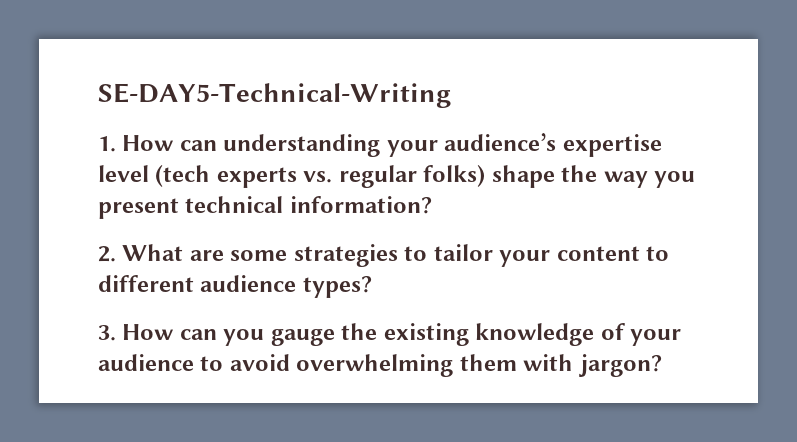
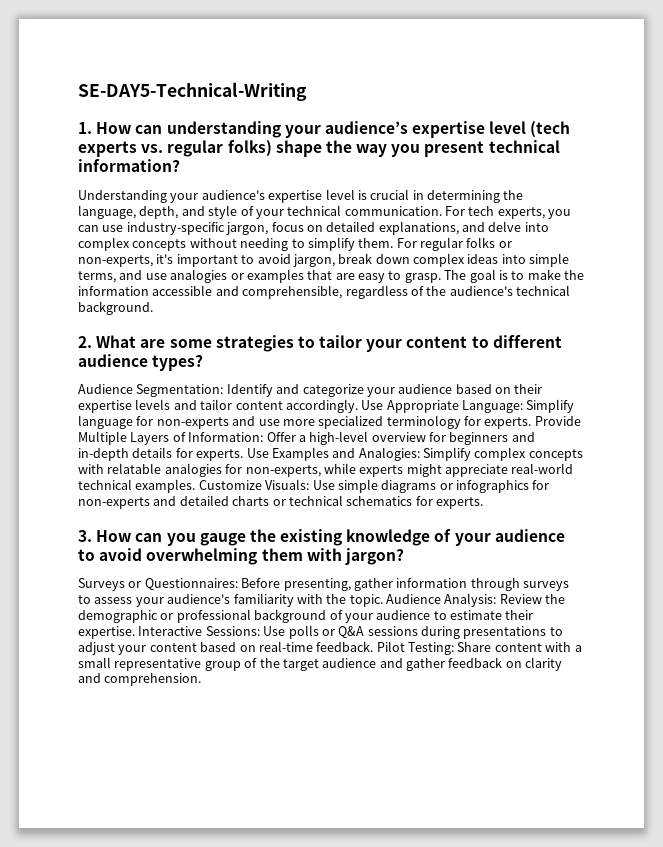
+ Understanding your audience's expertise level is crucial in determining the language, depth, and style of your technical communication. For tech experts, you can use industry-specific jargon, focus on detailed explanations, and delve into complex concepts without needing to simplify them. For regular folks or non-experts, it's important to avoid jargon, break down complex ideas into simple terms, and use analogies or examples that are easy to grasp. The goal is to make the information accessible and comprehensible, regardless of the audience's technical background.
+ Audience Segmentation: Identify and categorize your audience based on their expertise levels and tailor content accordingly. Use Appropriate Language: Simplify language for non-experts and use more specialized terminology for experts. Provide Multiple Layers of Information: Offer a high-level overview for beginners and in-depth details for experts. Use Examples and Analogies: Simplify complex concepts with relatable analogies for non-experts, while experts might appreciate real-world technical examples. Customize Visuals: Use simple diagrams or infographics for non-experts and detailed charts or technical schematics for experts.
+ Surveys or Questionnaires: Before presenting, gather information through surveys to assess your audience's familiarity with the topic. Audience Analysis: Review the demographic or professional background of your audience to estimate their expertise. Interactive Sessions: Use polls or Q&A sessions during presentations to adjust your content based on real-time feedback. Pilot Testing: Share content with a small representative group of the target audience and gather feedback on clarity and comprehension.

